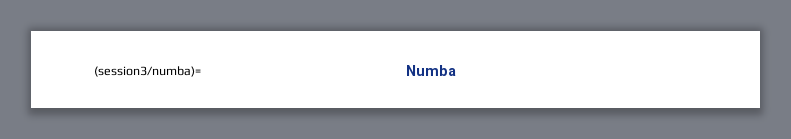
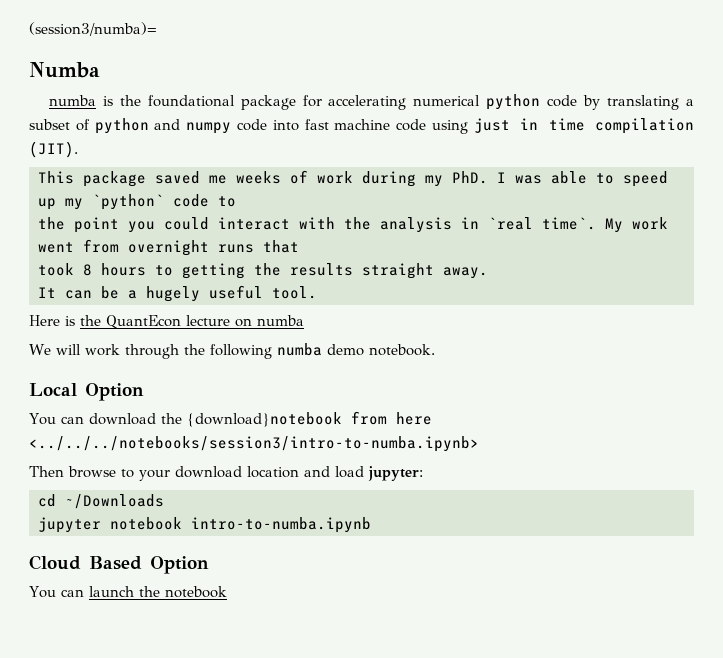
+ numba is the foundational package for accelerating numerical python code by translating a subset of python and numpy code into fast machine code using just in time compilation (JIT).
+ This package saved me weeks of work during my PhD. I was able to speed up my `python` code to
+ the point you could interact with the analysis in `real time`. My work went from overnight runs that
+ took 8 hours to getting the results straight away.
+ It can be a hugely useful tool.
+ Here is the QuantEcon lecture on numba
+ We will work through the following numba demo notebook.
+ Local Option
+ You can download the {download}notebook from here <../../../notebooks/session3/intro-to-numba.ipynb>
+ Then browse to your download location and load jupyter:
+ cd ~/Downloads
+ jupyter notebook intro-to-numba.ipynb
+ Cloud Based Option
+ You can launch the notebook

